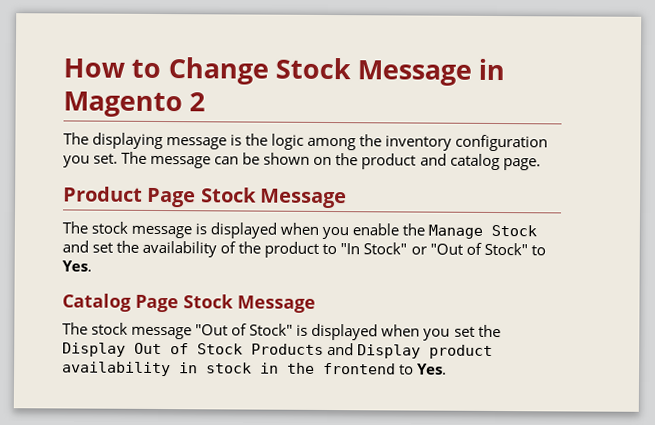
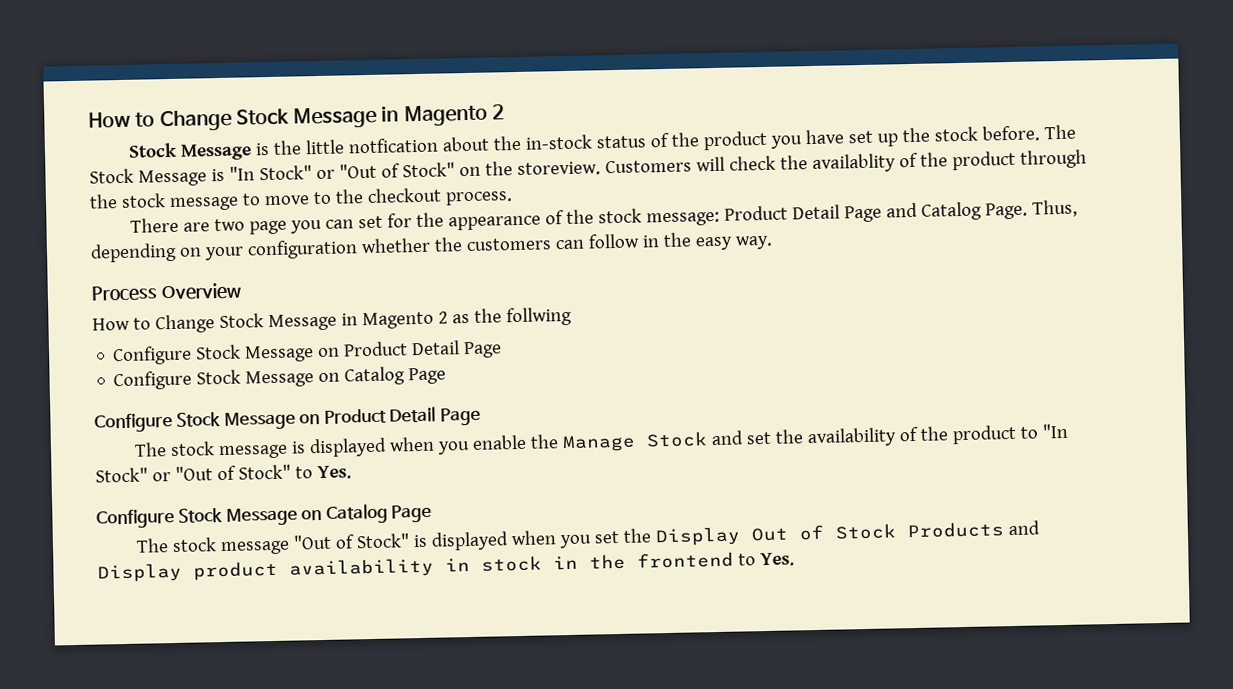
- The displaying message is the logic among the inventory configuration you set. The message can be shown on the product and catalog page.
- Product Page Stock Message
+ Stock Message is the little notfication about the in-stock status of the product you have set up the stock before. The Stock Message is "In Stock" or "Out of Stock" on the storeview. Customers will check the availablity of the product through the stock message to move to the checkout process.
+ There are two page you can set for the appearance of the stock message: Product Detail Page and Catalog Page. Thus, depending on your configuration whether the customers can follow in the easy way.
+ Process Overview
+ How to Change Stock Message in Magento 2 as the follwing
+ Configure Stock Message on Product Detail Page
+ Configure Stock Message on Catalog Page
+ Configure Stock Message on Product Detail Page
  The stock message is displayed when you enable the Manage Stock and set the availability of the product to "In Stock" or "Out of Stock" to Yes.
- Catalog Page Stock Message
+ Configure Stock Message on Catalog Page

